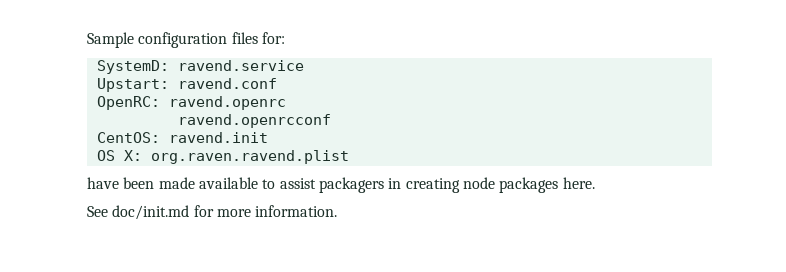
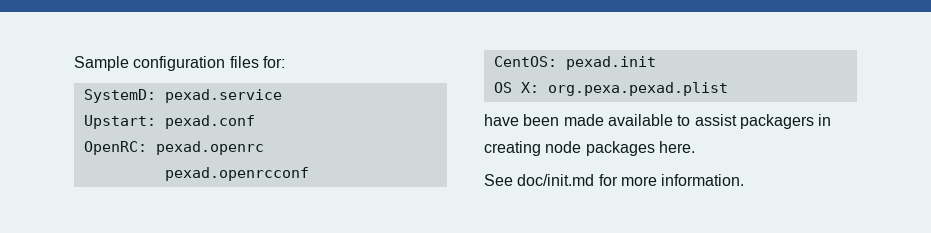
- SystemD: ravend.service
+ SystemD: pexad.service
- Upstart: ravend.conf
+ Upstart: pexad.conf
- OpenRC: ravend.openrc
- ravend.openrcconf
+ OpenRC: pexad.openrc
+ pexad.openrcconf
- CentOS: ravend.init
+ CentOS: pexad.init
- OS X: org.raven.ravend.plist
+ OS X: org.pexa.pexad.plist

